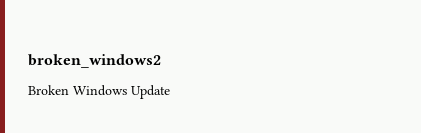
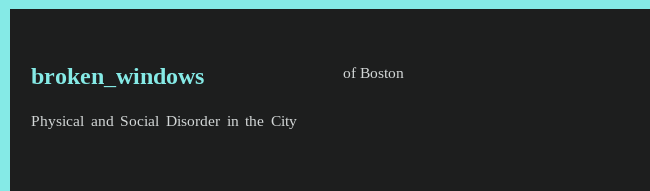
- broken_windows2
- Broken Windows Update
+ broken_windows
+ Physical and Social Disorder in the City of Boston

